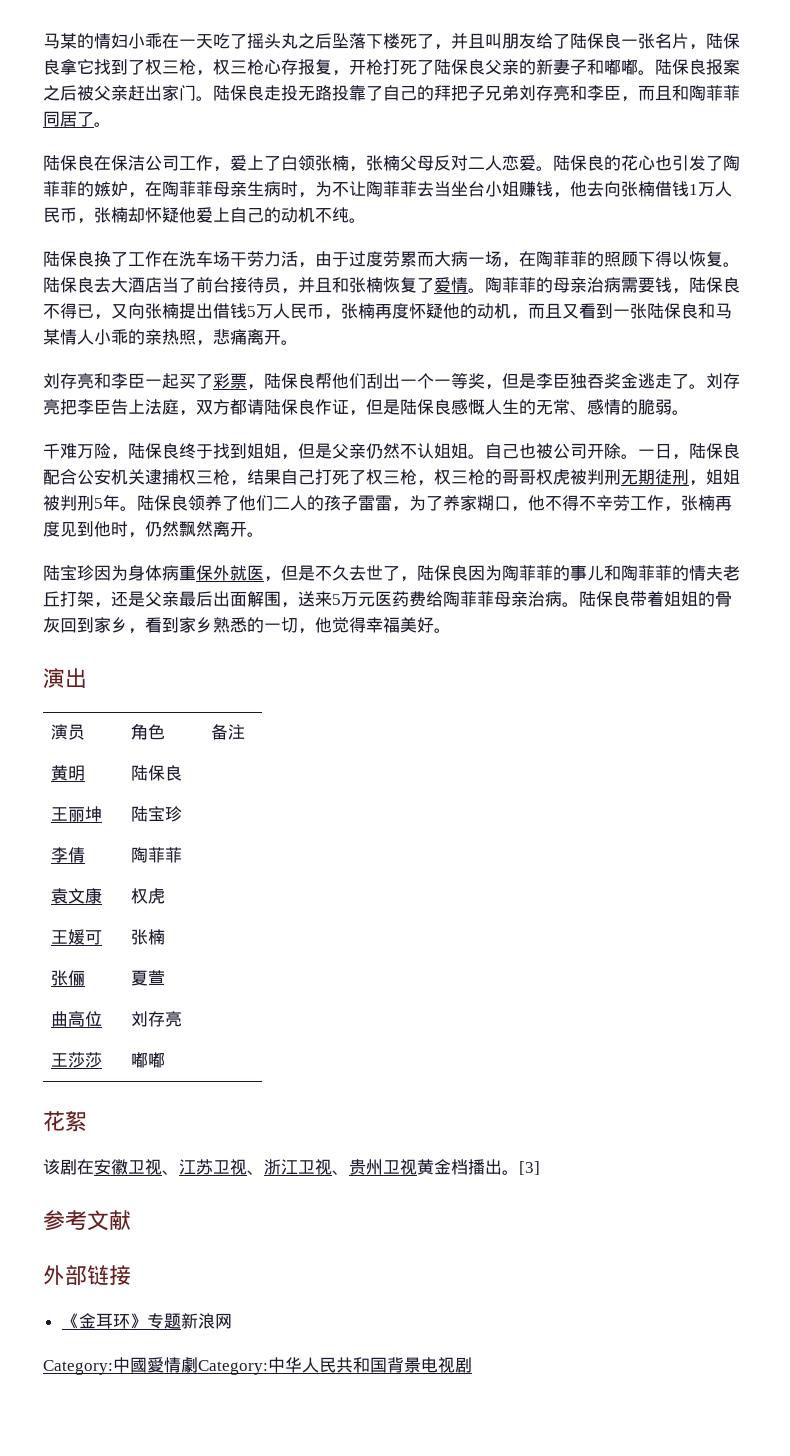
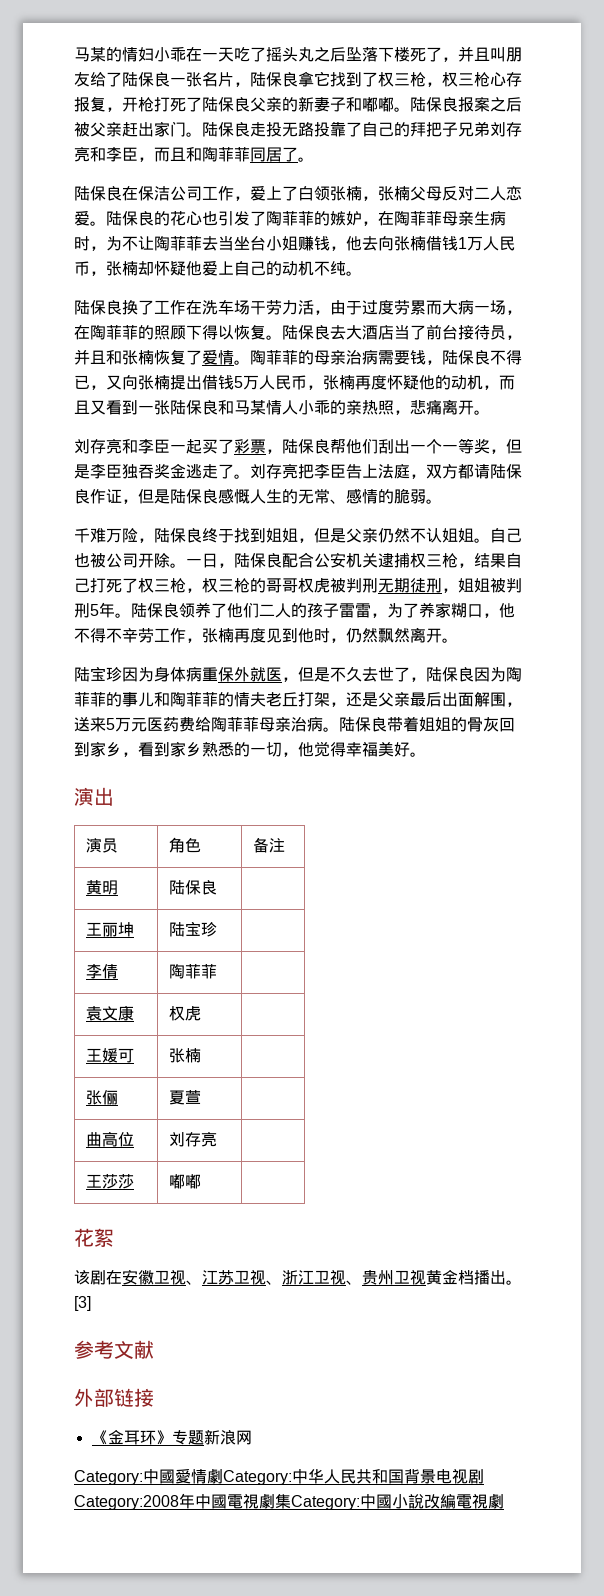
- Category:中國愛情劇Category:中华人民共和国背景电视剧
+ Category:中國愛情劇Category:中华人民共和国背景电视剧Category:2008年中國電視劇集Category:中國小說改編電視劇

